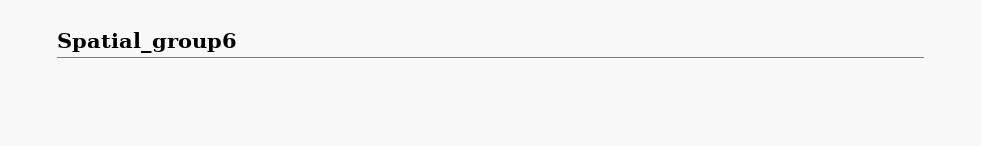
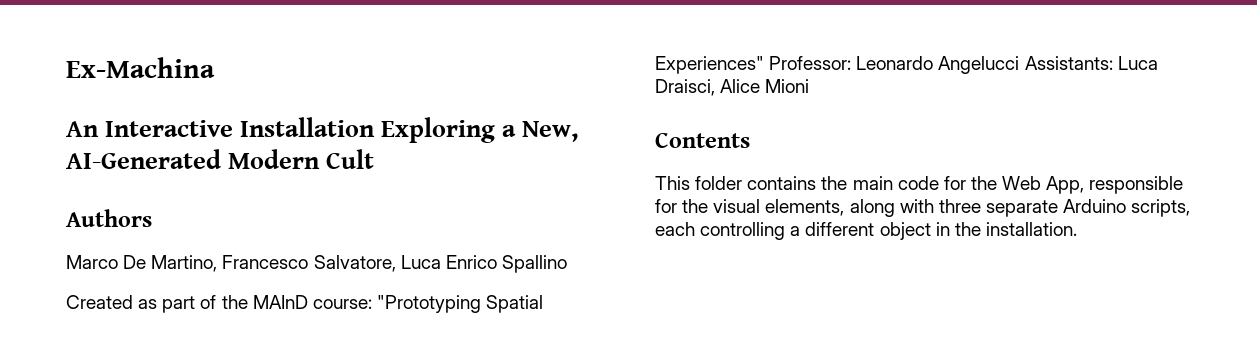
- Spatial_group6
+ Ex-Machina
+ An Interactive Installation Exploring a New, AI-Generated Modern Cult
+ Authors
+ Marco De Martino, Francesco Salvatore, Luca Enrico Spallino
+ Created as part of the MAInD course: "Prototyping Spatial Experiences" Professor: Leonardo Angelucci Assistants: Luca Draisci, Alice Mioni
+ Contents
+ This folder contains the main code for the Web App, responsible for the visual elements, along with three separate Arduino scripts, each controlling a different object in the installation.

